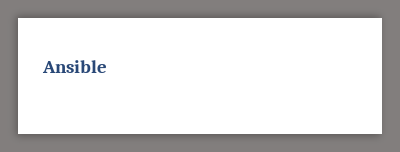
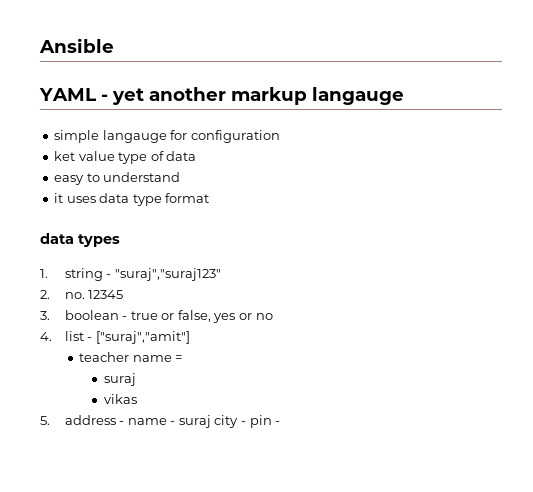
+ YAML - yet another markup langauge
+ simple langauge for configuration
+ ket value type of data
+ easy to understand
+ it uses data type format
+ data types
+ 1. string - "suraj","suraj123"
+ 2. no. 12345
+ 3. boolean - true or false, yes or no
+ 4. list - ["suraj","amit"]
+ teacher name =
+ suraj
+ vikas
+ 5. address - name - suraj city - pin -

